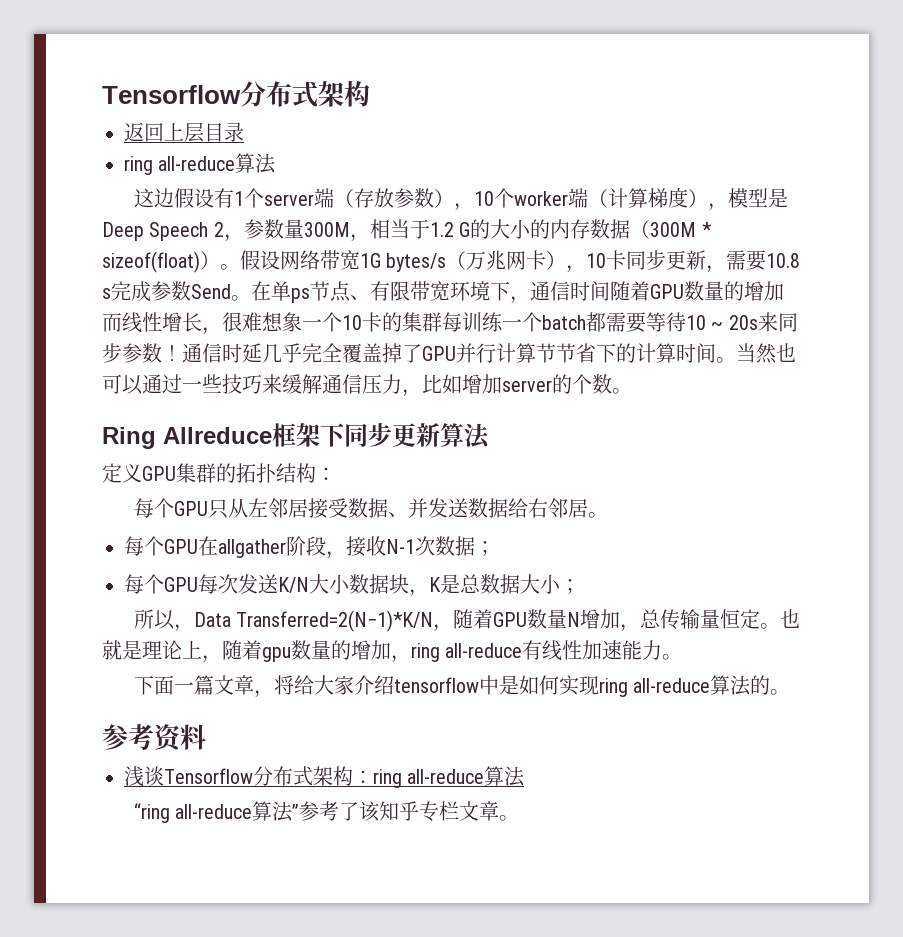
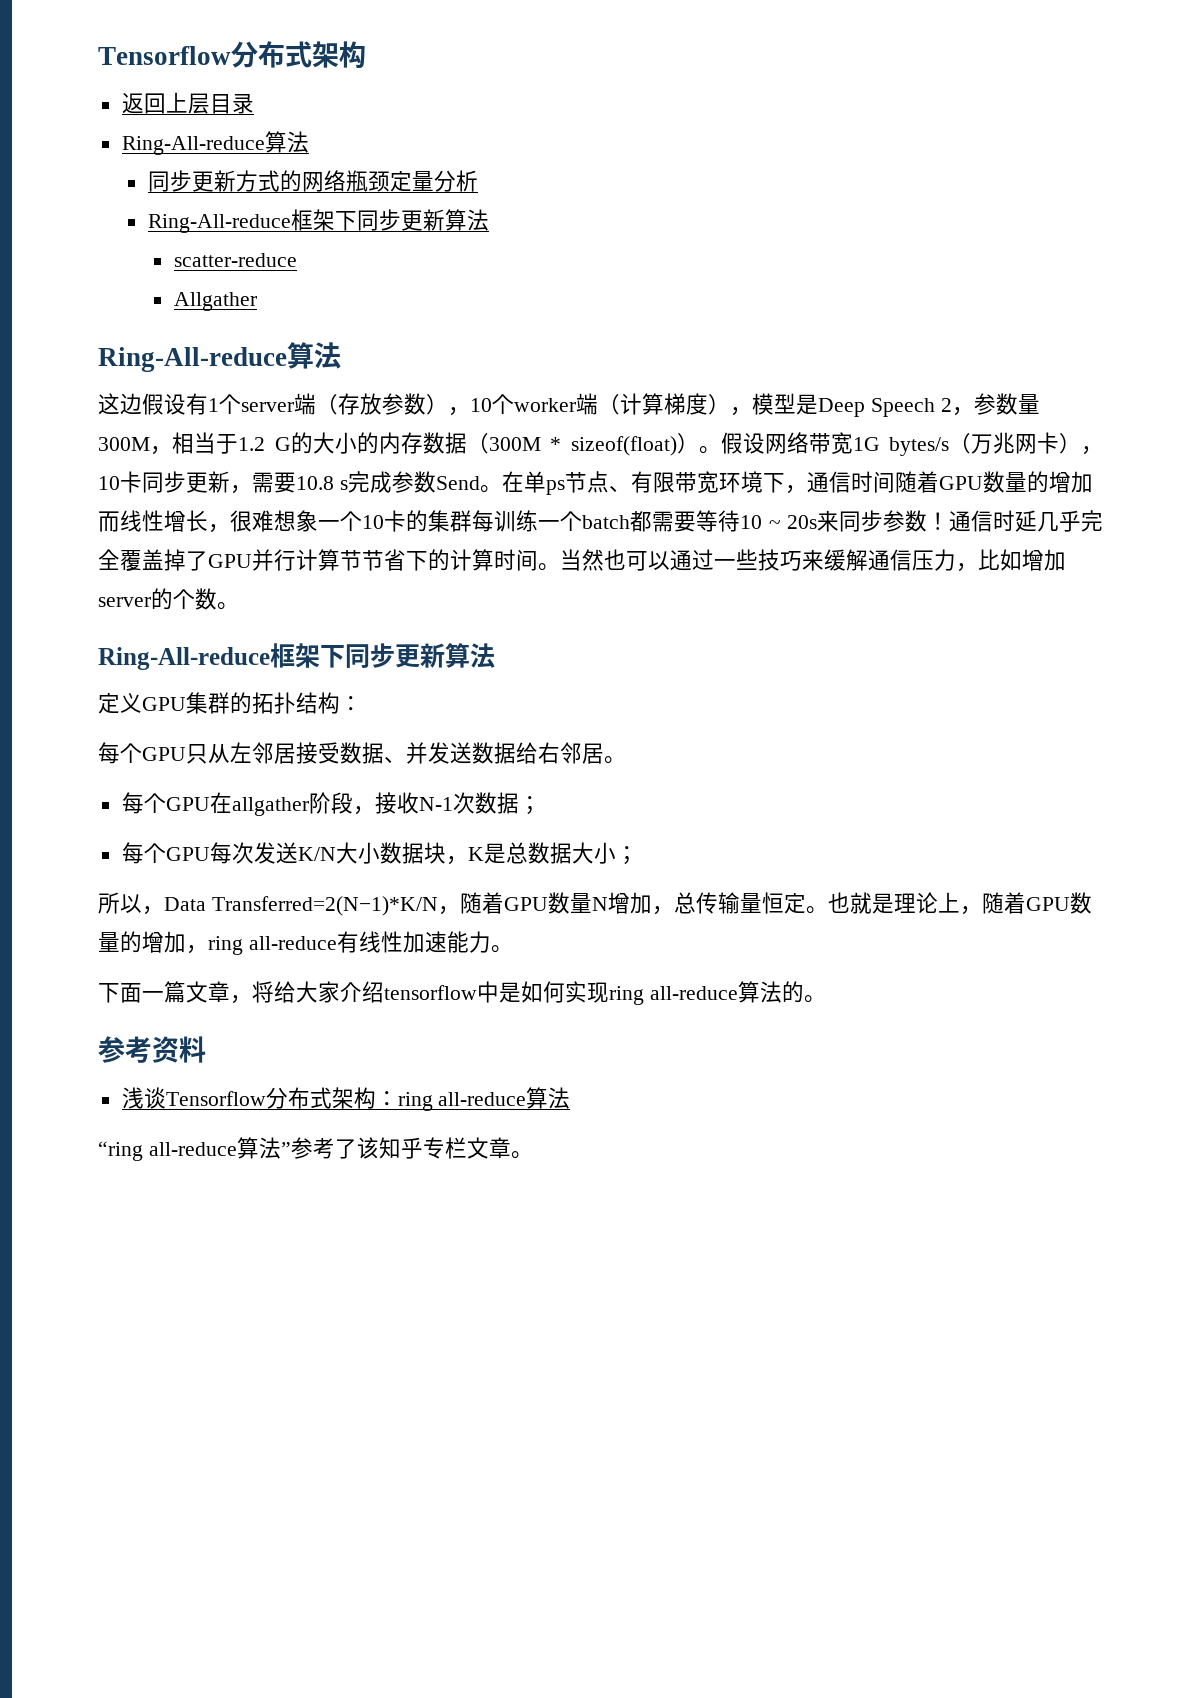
  返回上层目录
- ring all-reduce算法
+ Ring-All-reduce算法
+ 同步更新方式的网络瓶颈定量分析
+ Ring-All-reduce框架下同步更新算法
+ scatter-reduce
+ Allgather
+ Ring-All-reduce算法
  当然也可以通过一些技巧来缓解通信压力，比如增加server的个数。
- Ring Allreduce框架下同步更新算法
+ Ring-All-reduce框架下同步更新算法
- 也就是理论上，随着gpu数量的增加，ring all-reduce有线性加速能力。
+ 也就是理论上，随着GPU数量的增加，ring all-reduce有线性加速能力。

